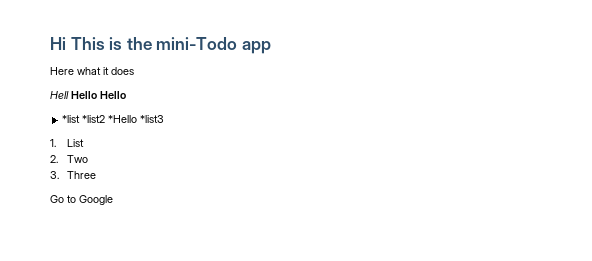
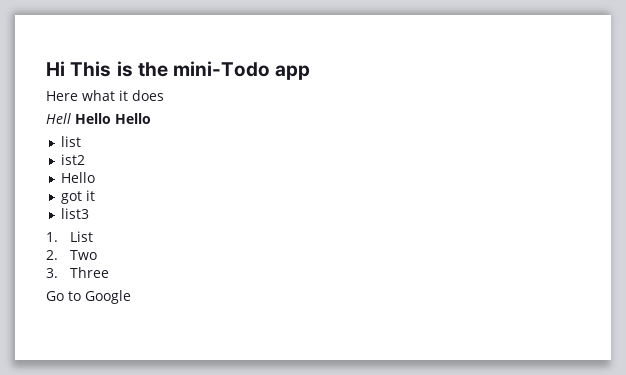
- *list *list2 *Hello *list3
+ list
+ ist2
+ Hello
+ got it
+ list3

